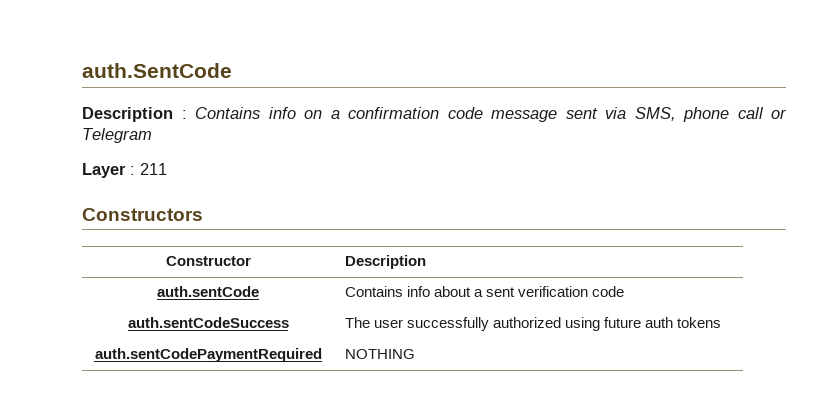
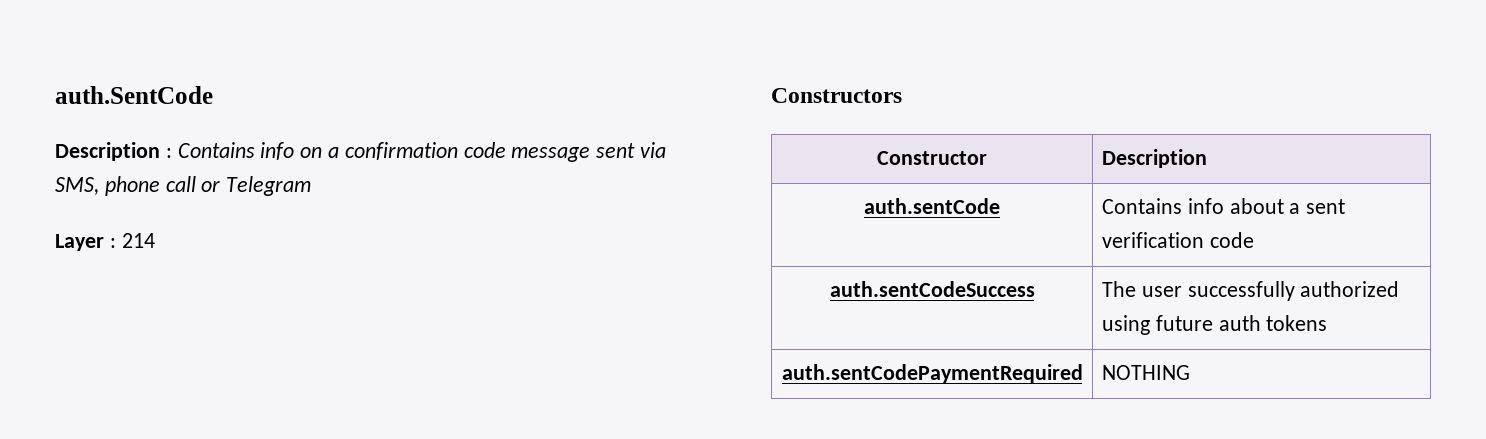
- Layer : 211
+ Layer : 214

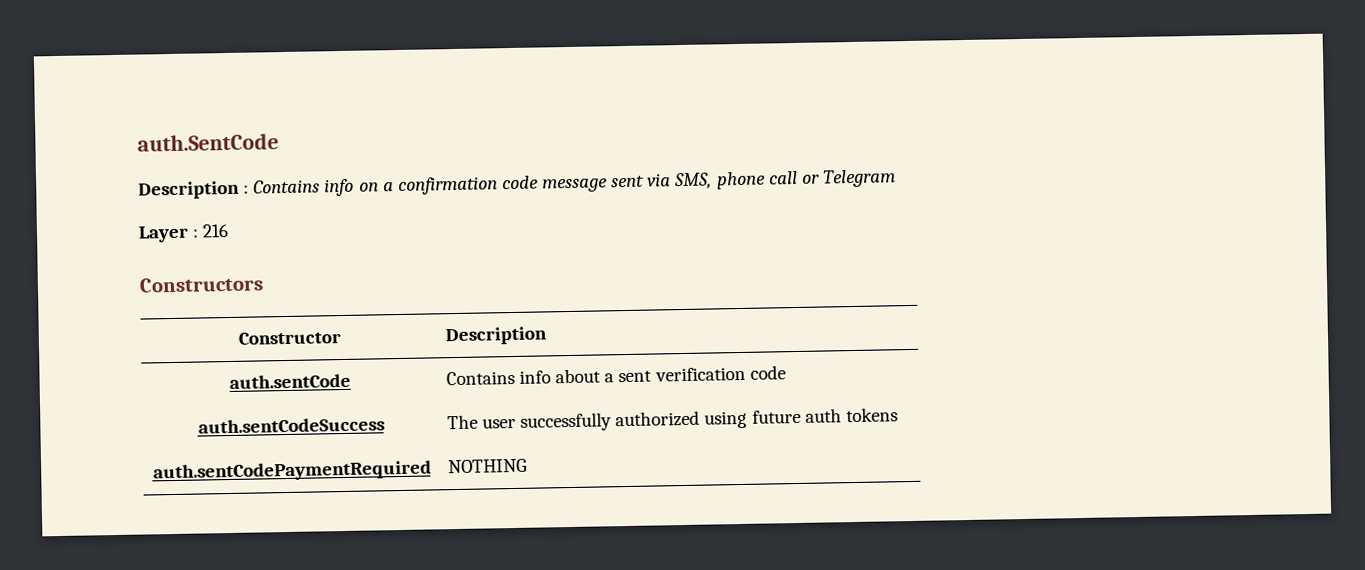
- Layer : 214
+ Layer : 216

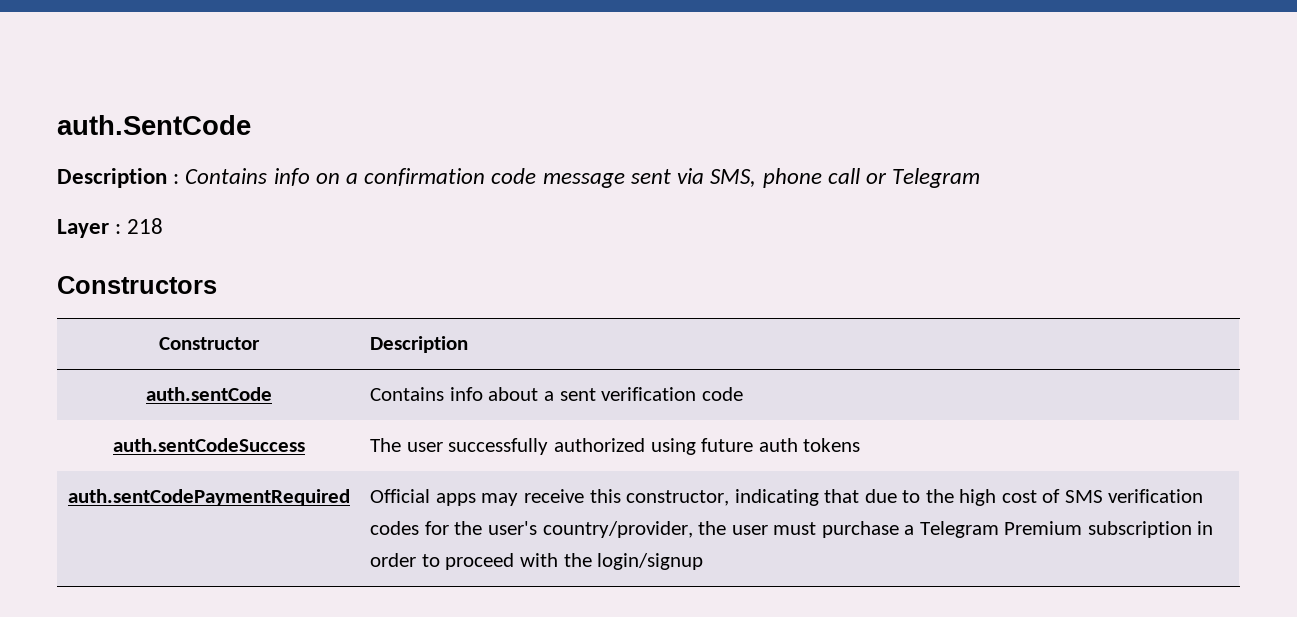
- Layer : 216
+ Layer : 218
- auth.sentCodePaymentRequired | NOTHING
+ auth.sentCodePaymentRequired | Official apps may receive this constructor, indicating that due to the high cost of SMS verification codes for the user's country/provider, the user must purchase a Telegram Premium subscription in order to proceed with the login/signup

